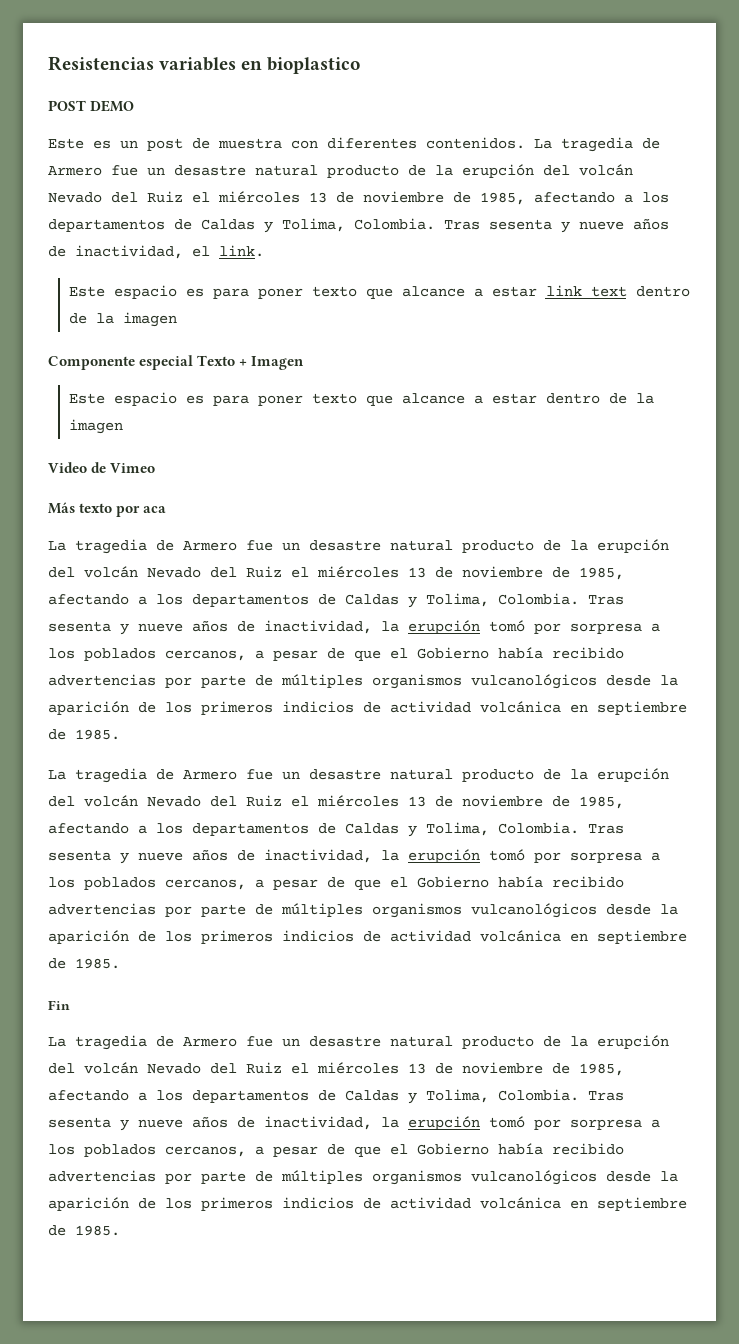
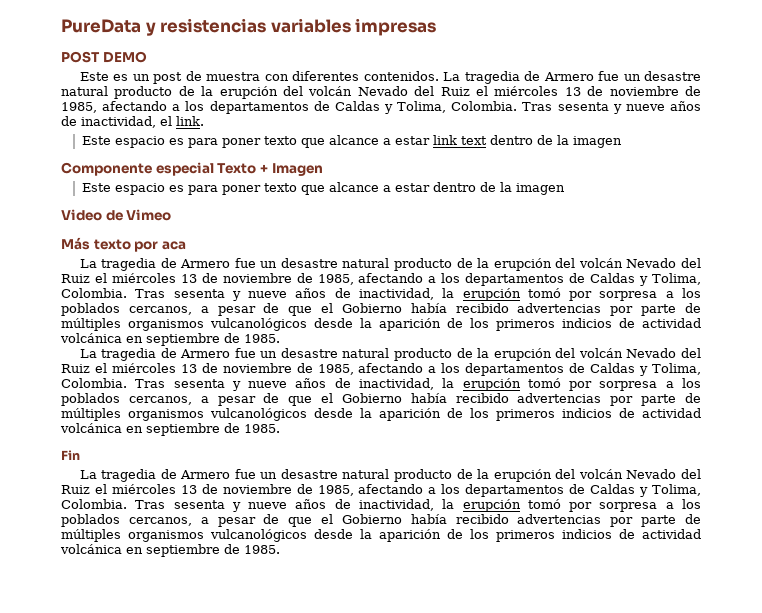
- Resistencias variables en bioplastico
+ PureData y resistencias variables impresas

